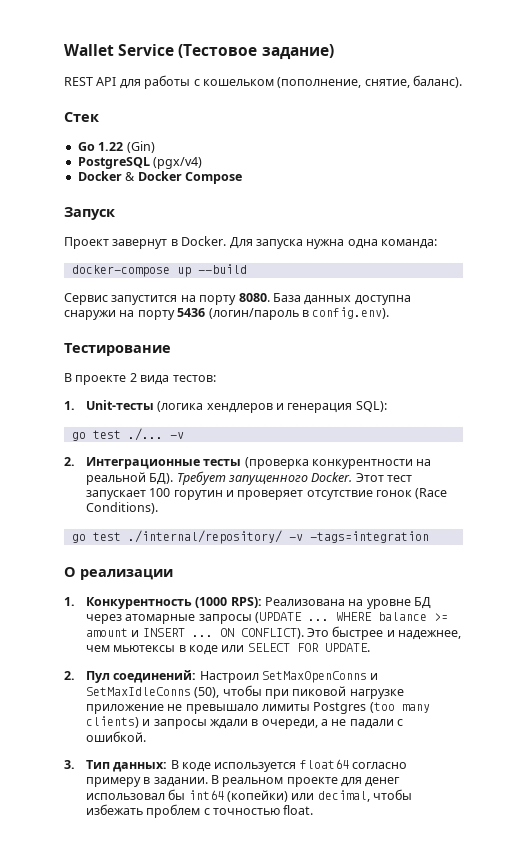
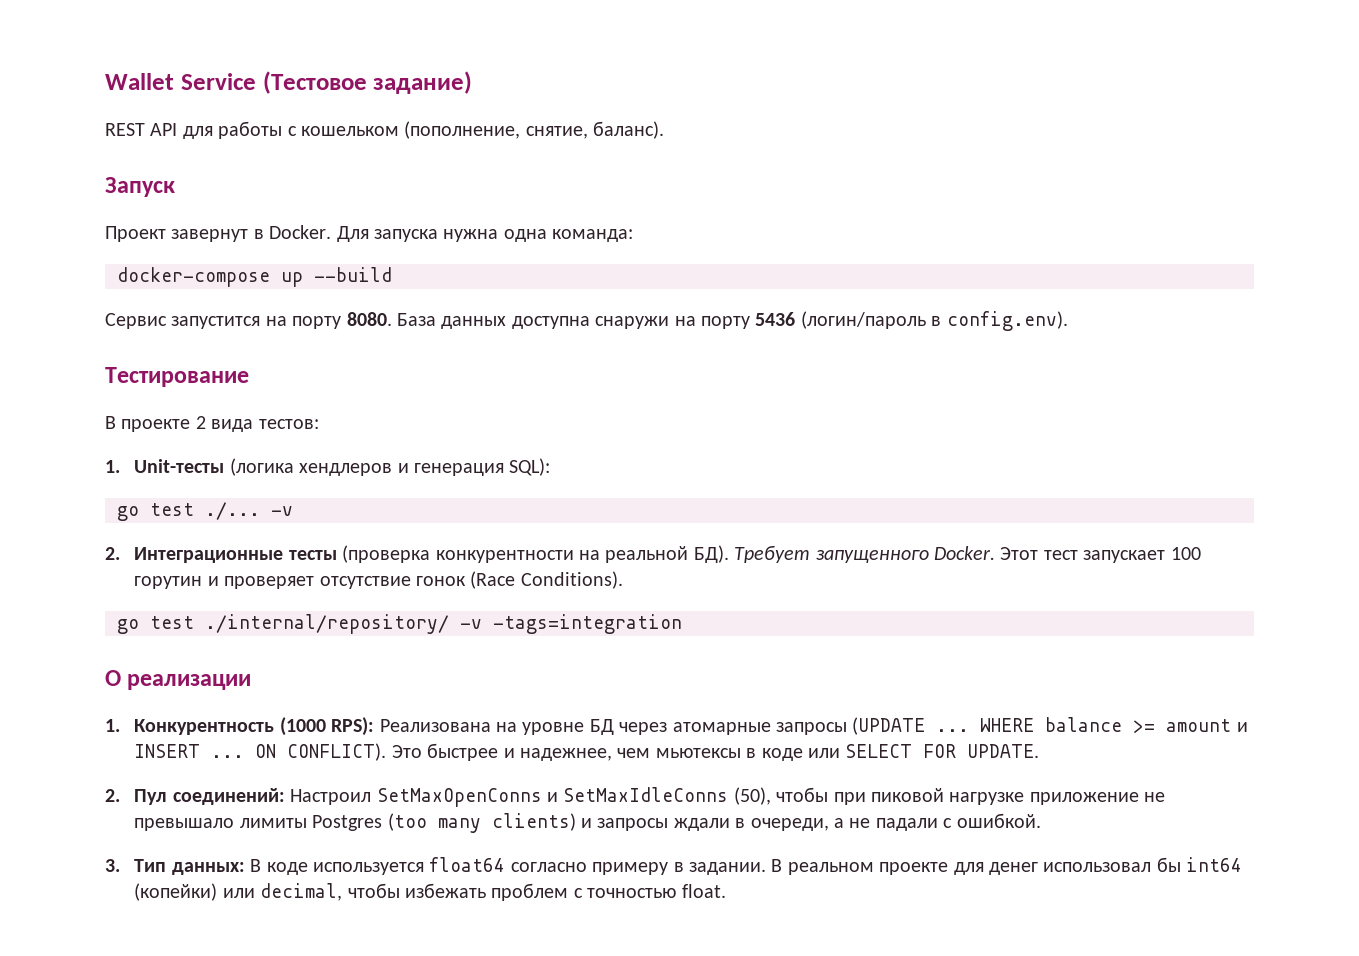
- Стек
- Go 1.22 (Gin)
- PostgreSQL (pgx/v4)
- Docker & Docker Compose

